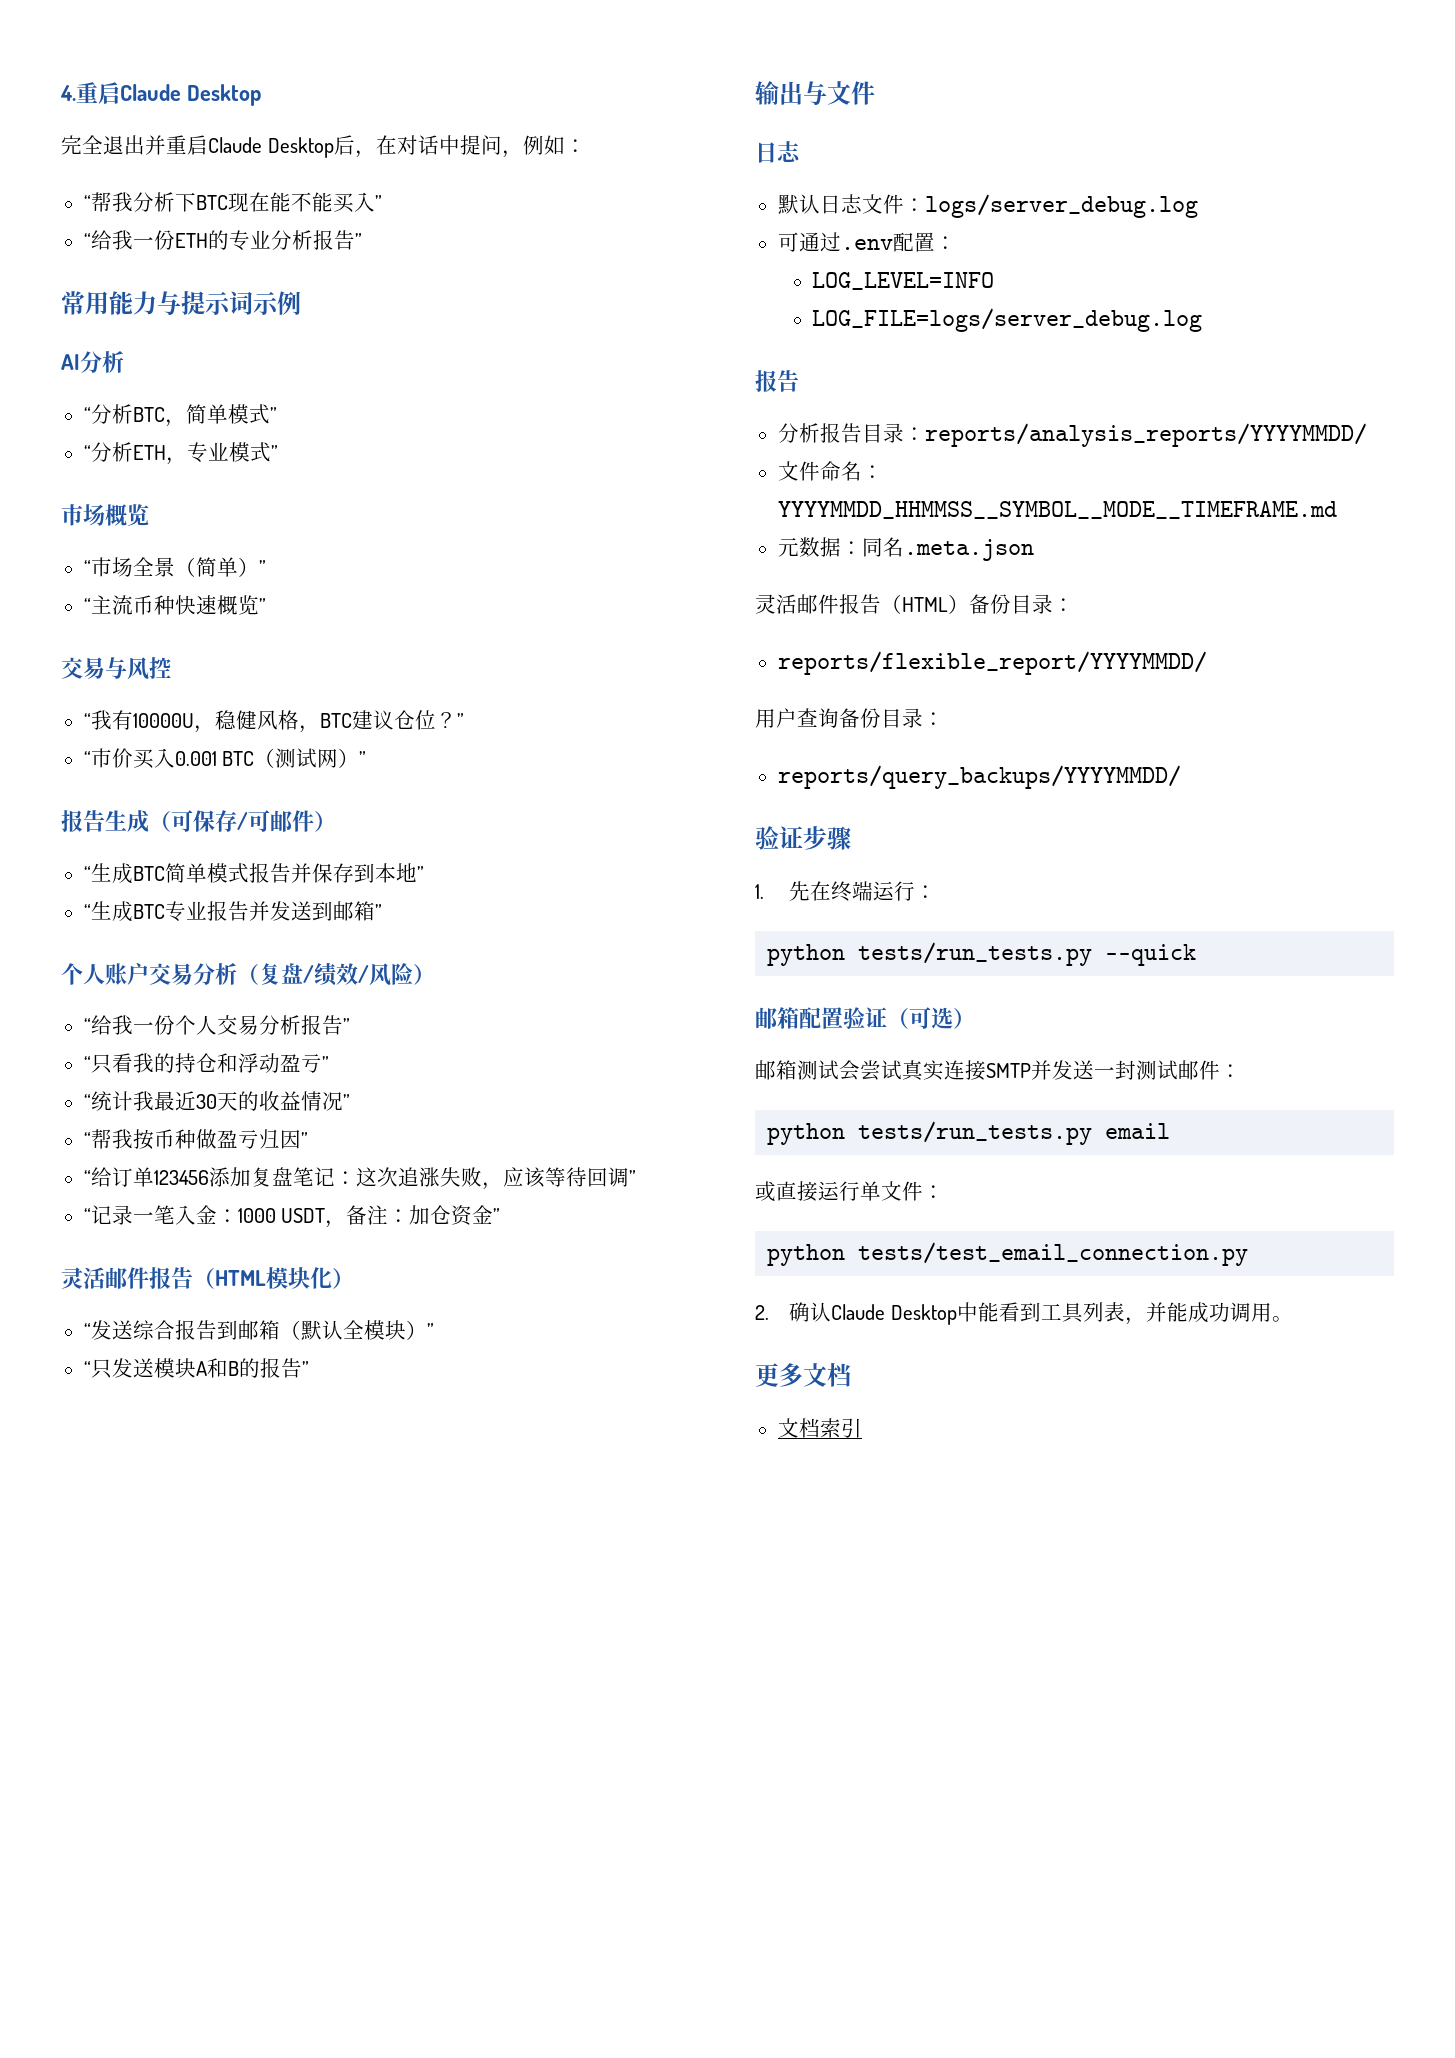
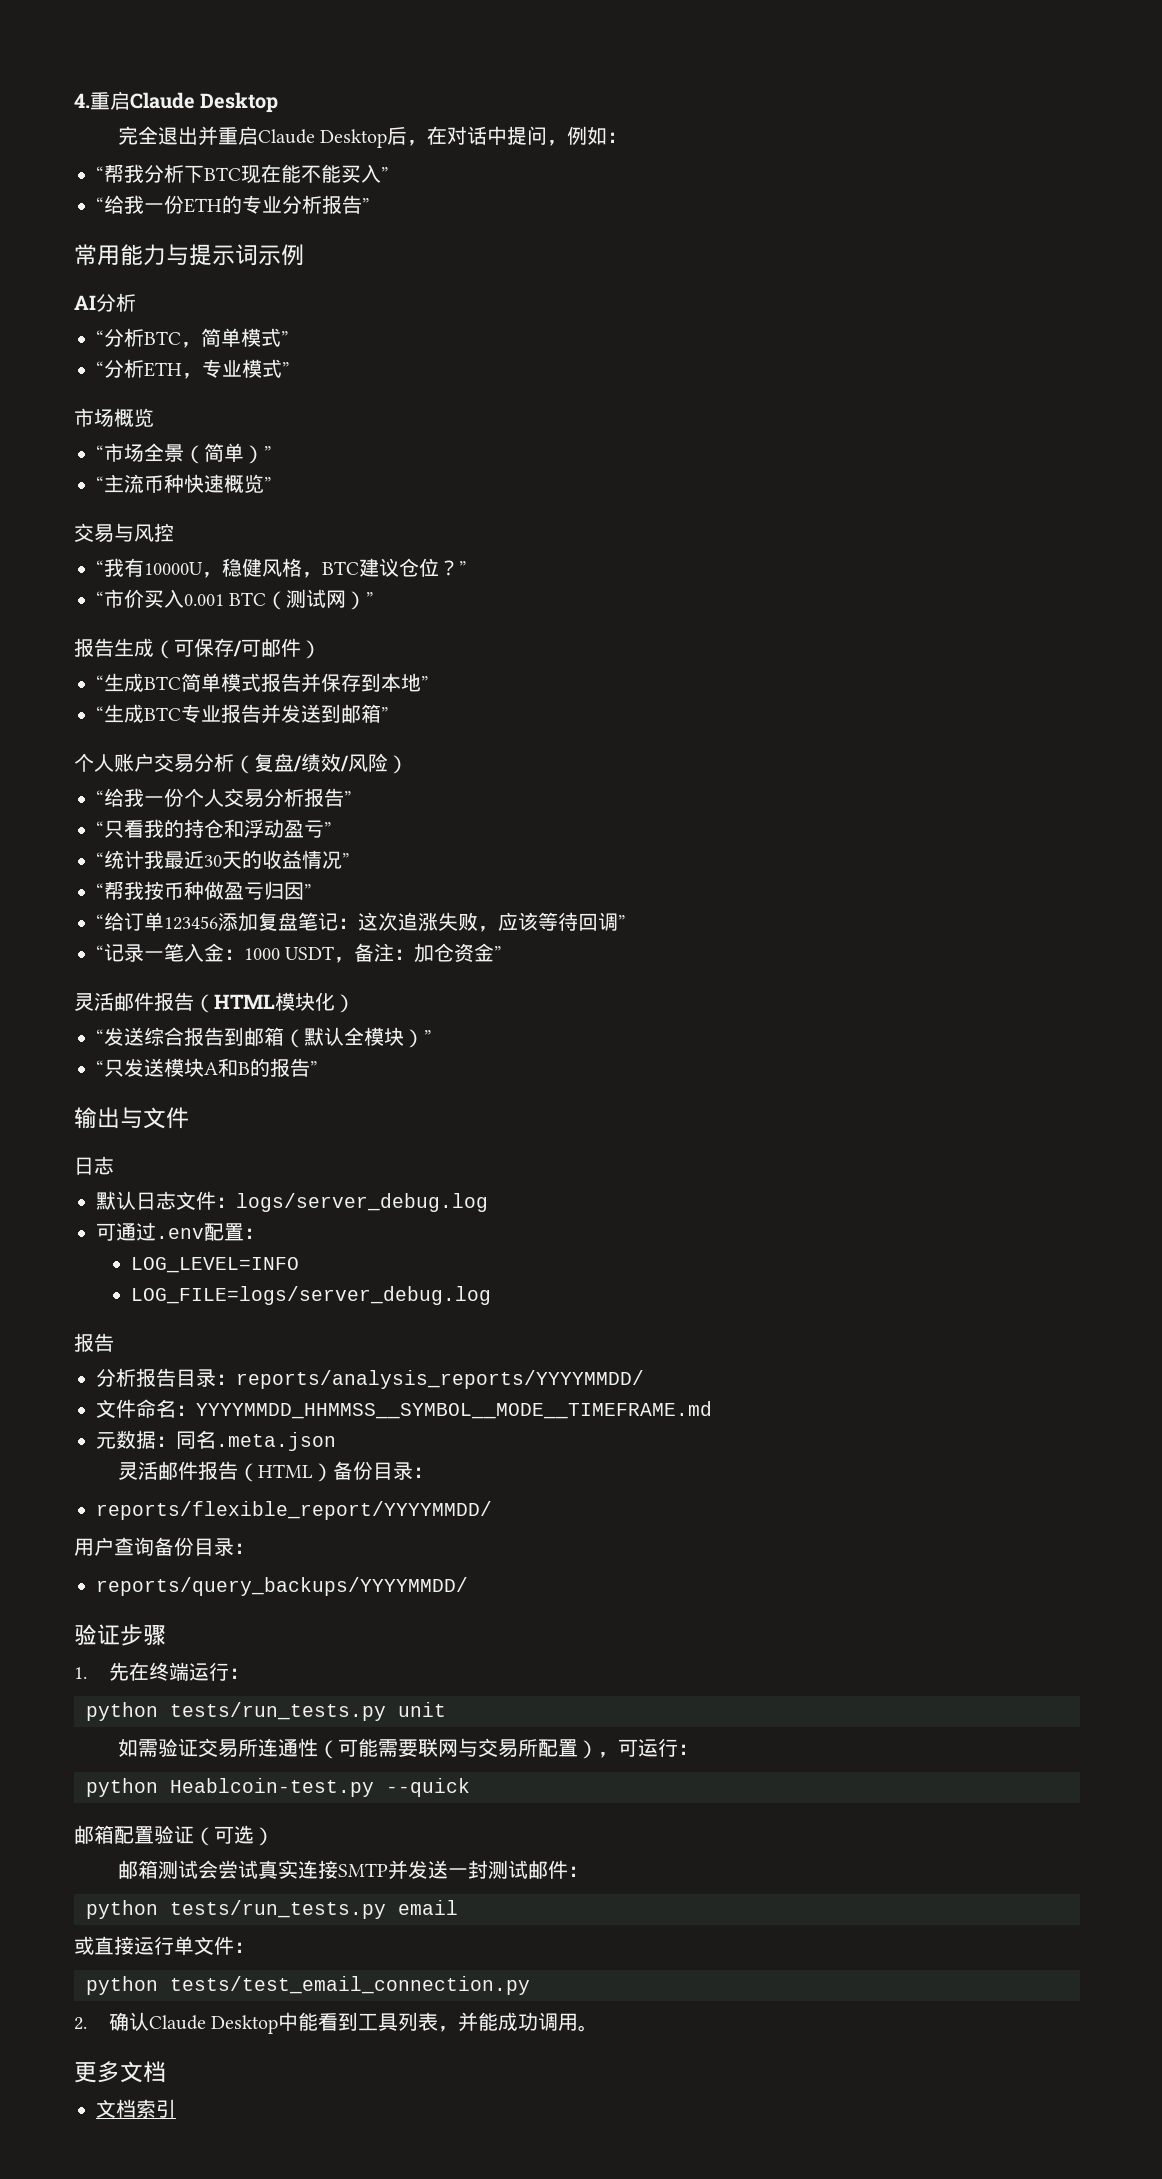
- python tests/run_tests.py --quick
+ python tests/run_tests.py unit
+ 如需验证交易所连通性（可能需要联网与交易所配置），可运行：
+ python Heablcoin-test.py --quick

